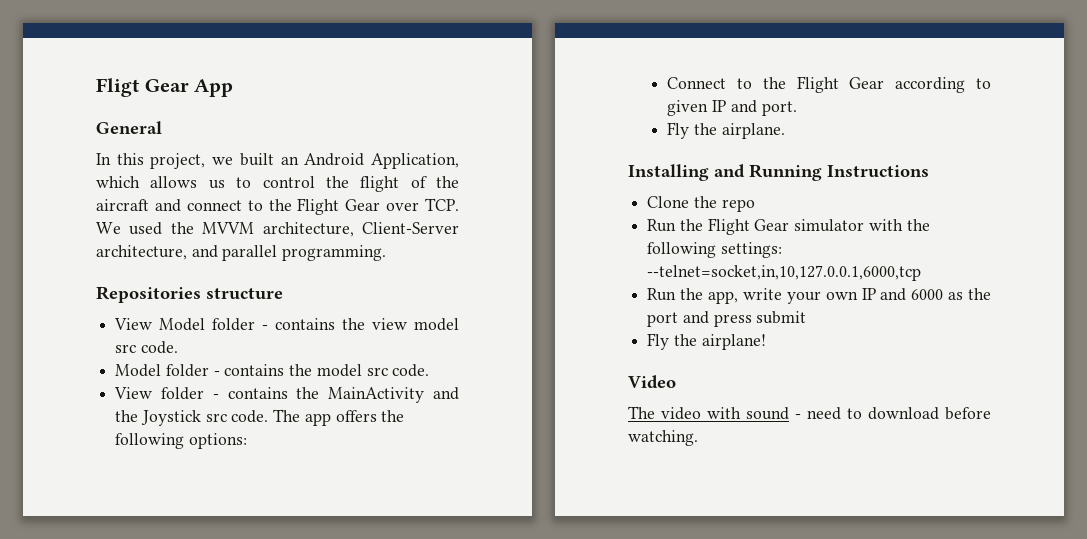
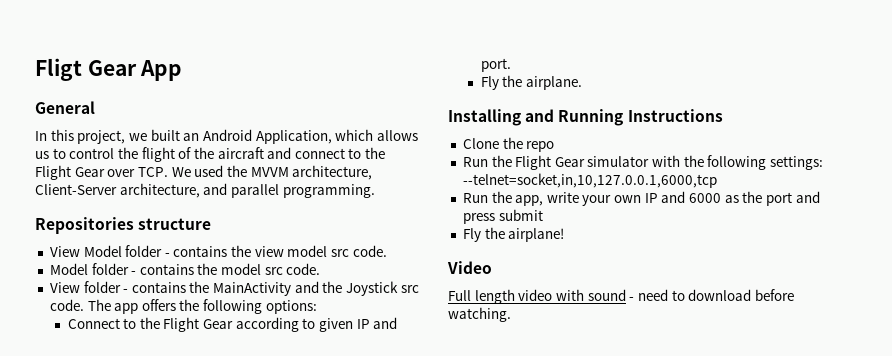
- The video with sound - need to download before watching.
+ Full length video with sound - need to download before watching.

